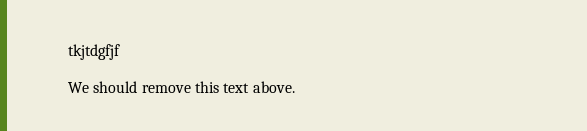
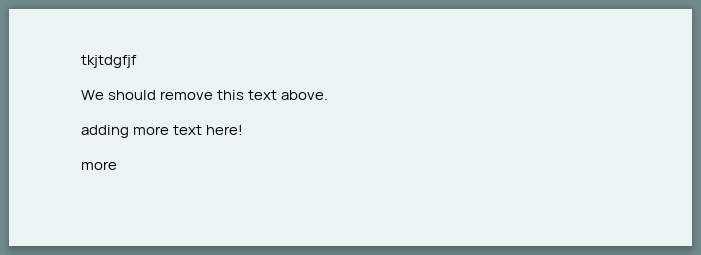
+ adding more text here!
+ more

